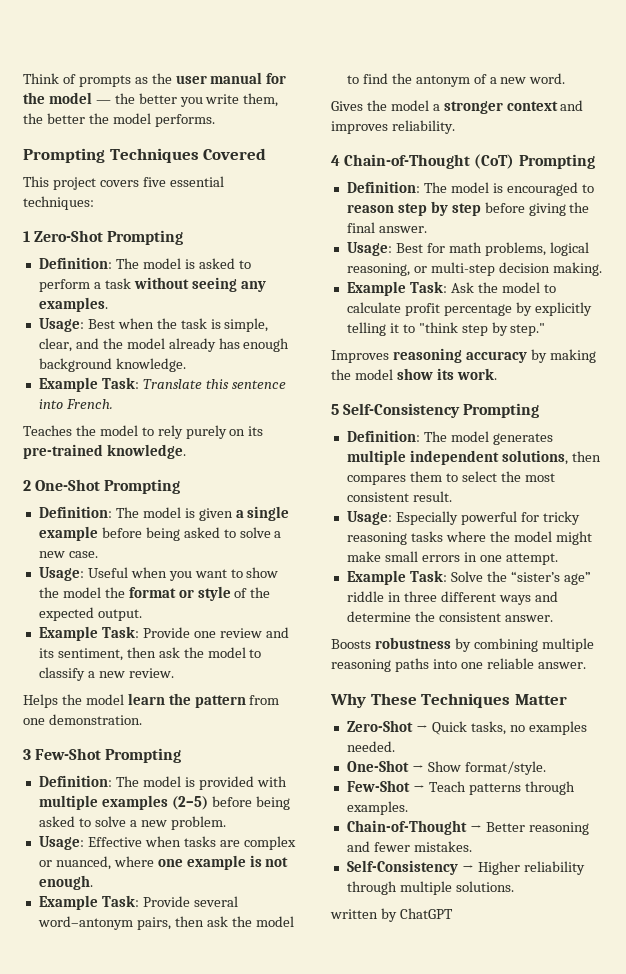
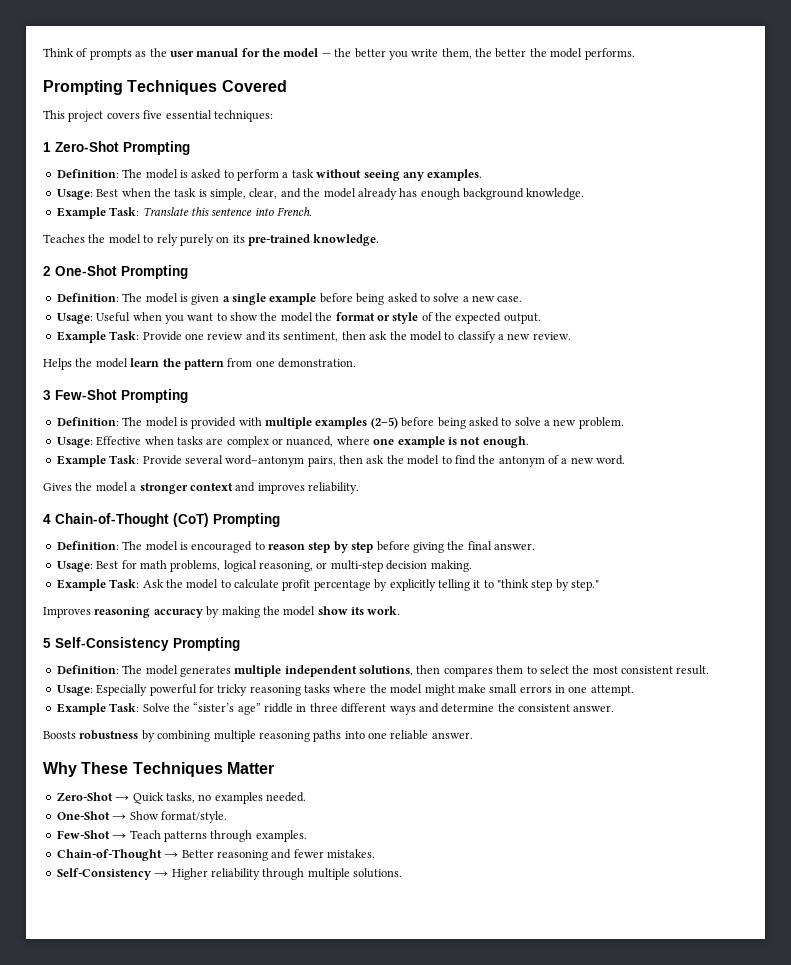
- written by ChatGPT

